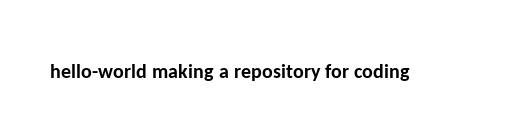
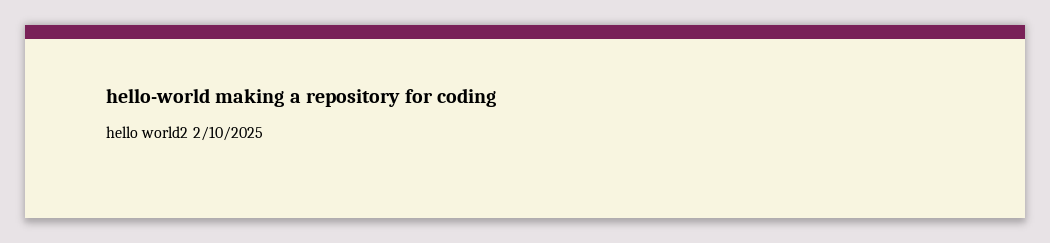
+ hello world2 2/10/2025

